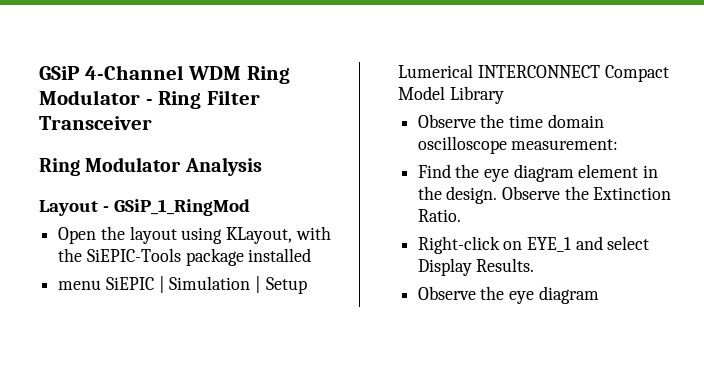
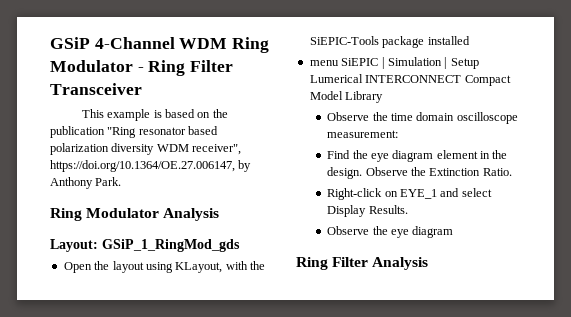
+ This example is based on the publication "Ring resonator based polarization diversity WDM receiver", https://doi.org/10.1364/OE.27.006147, by Anthony Park.
- Layout - GSiP_1_RingMod
+ Layout: GSiP_1_RingMod_gds
+ Ring Filter Analysis

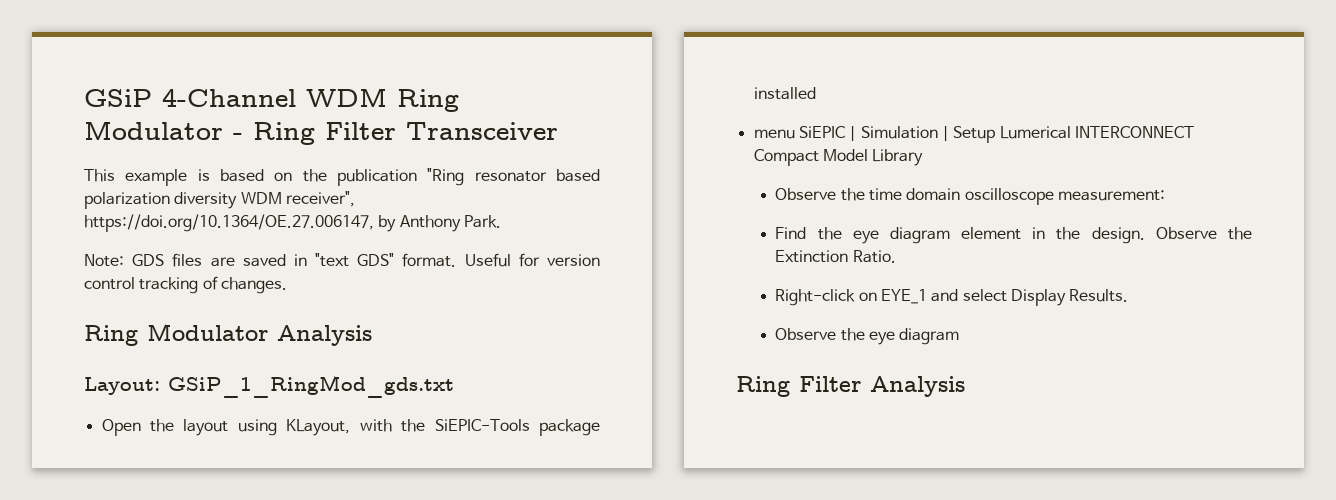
+ Note: GDS files are saved in "text GDS" format. Useful for version control tracking of changes.
- Layout: GSiP_1_RingMod_gds
+ Layout: GSiP_1_RingMod_gds.txt

